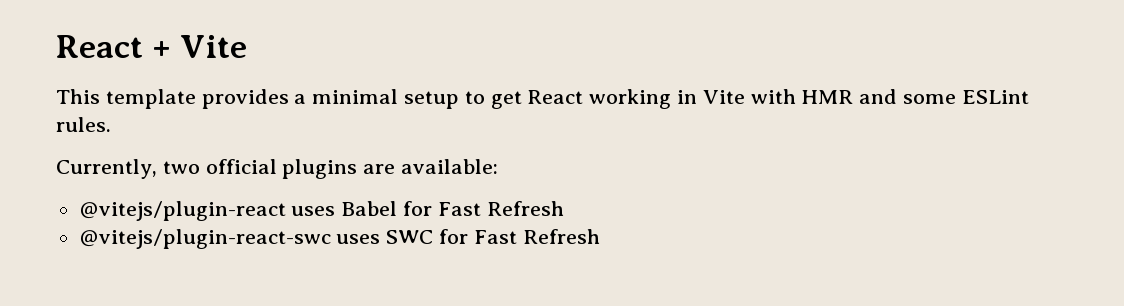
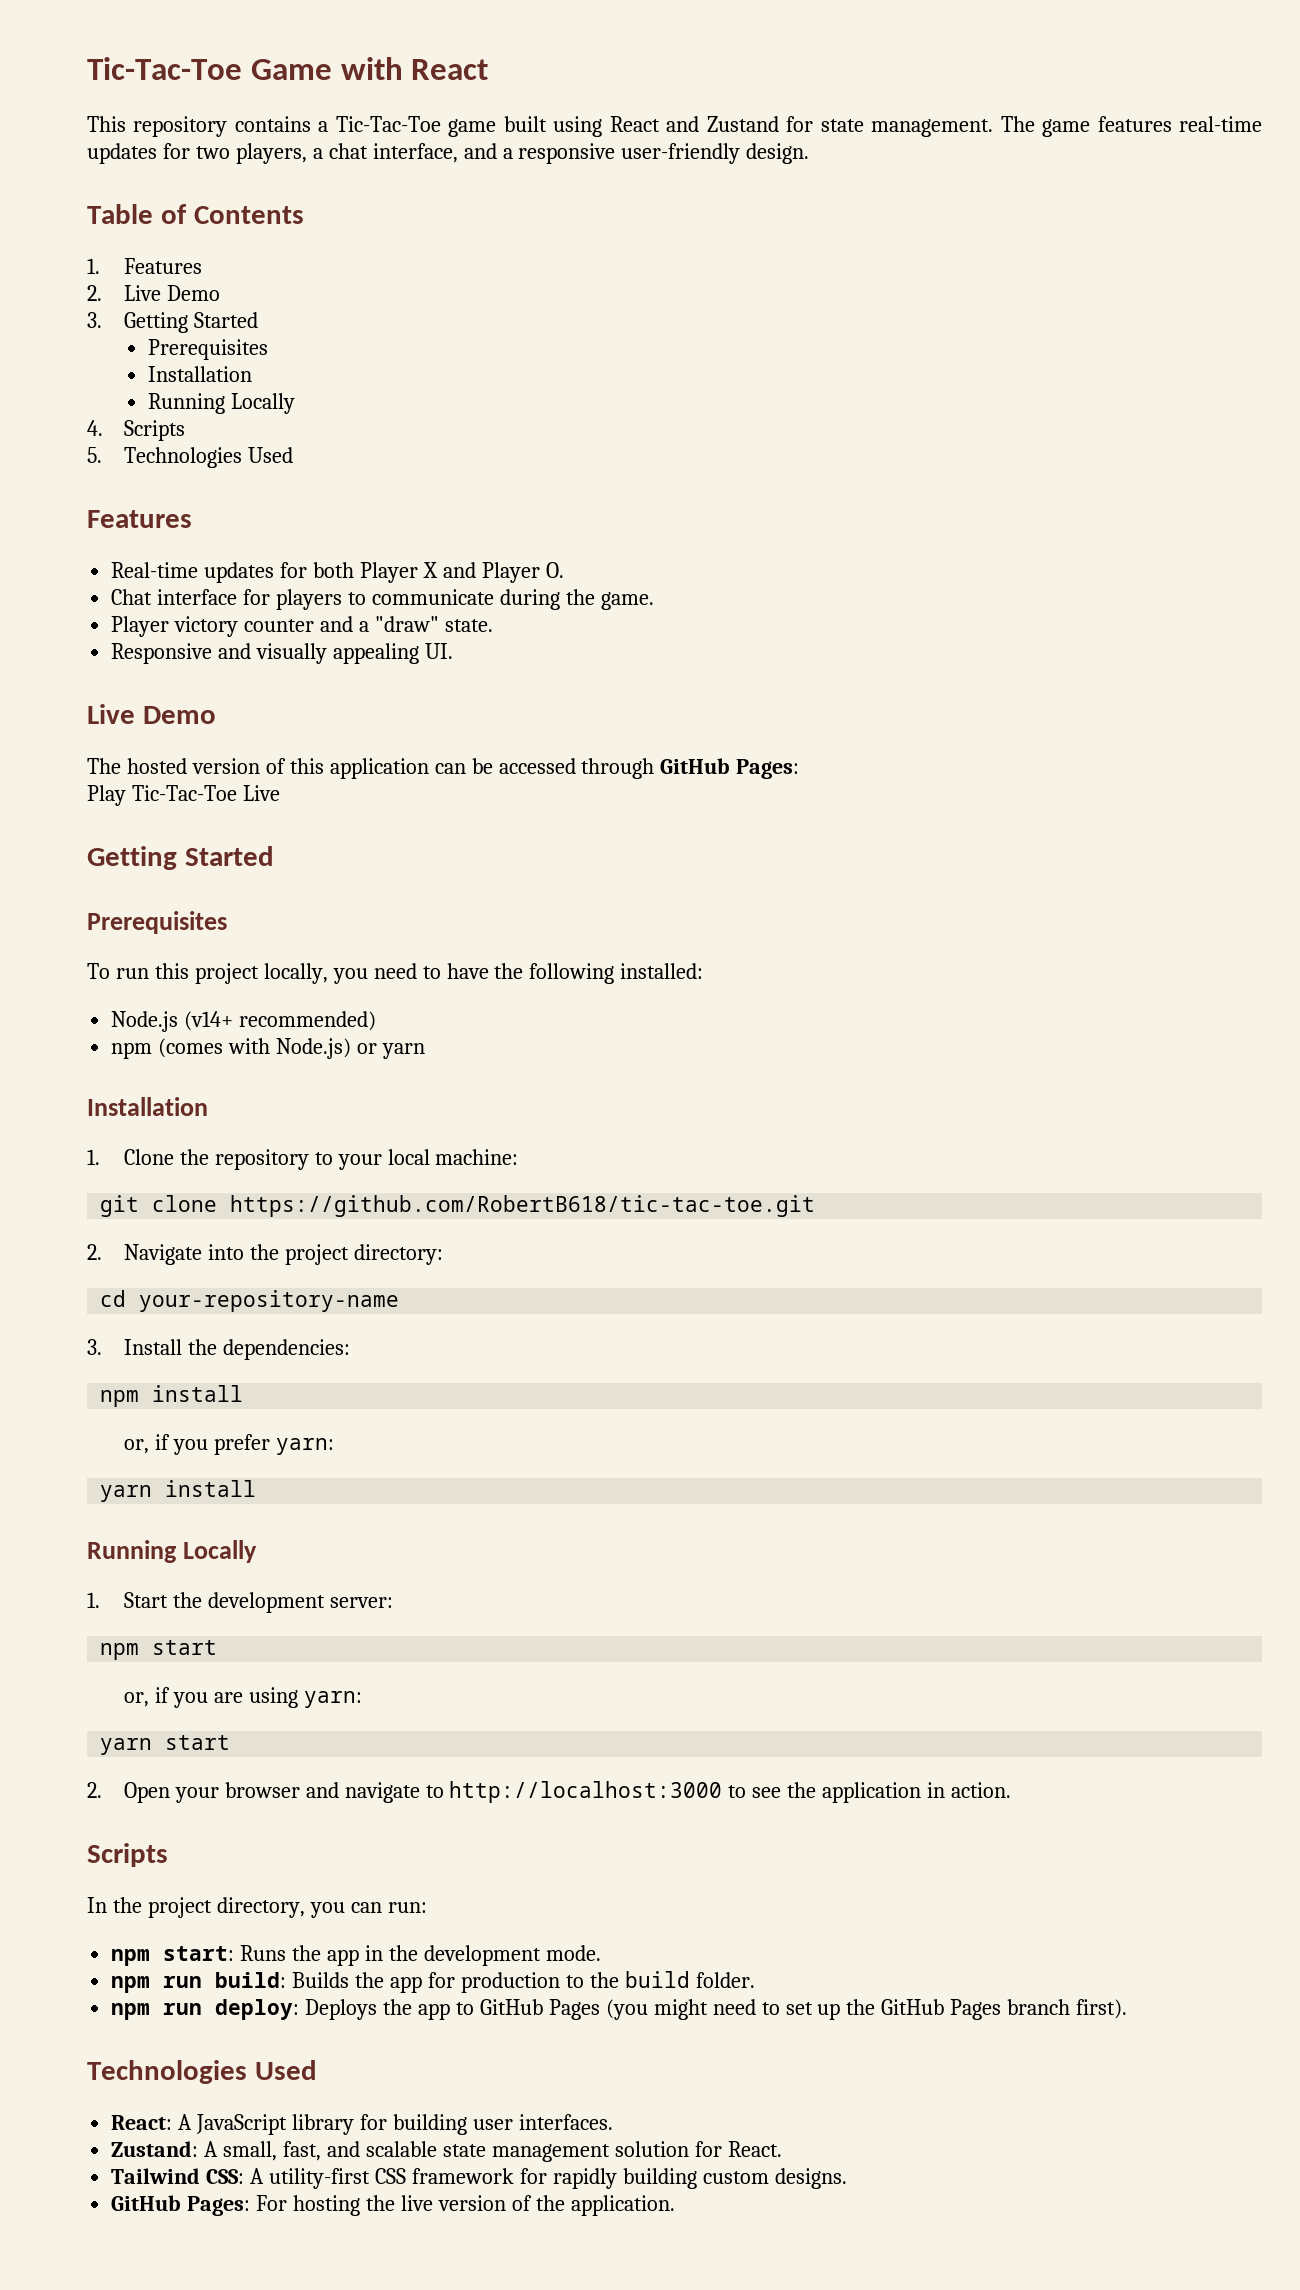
- React + Vite
+ Tic-Tac-Toe Game with React
- This template provides a minimal setup to get React working in Vite with HMR and some ESLint rules.
- Currently, two official plugins are available:
- @vitejs/plugin-react uses Babel for Fast Refresh
- @vitejs/plugin-react-swc uses SWC for Fast Refresh
+ This repository contains a Tic-Tac-Toe game built using React and Zustand for state management. The game features real-time updates for two players, a chat interface, and a responsive user-friendly design.
+ Table of Contents
+ 1. Features
+ 2. Live Demo
+ 3. Getting Started
+ Prerequisites
+ Installation
+ Running Locally
+ 4. Scripts
+ 5. Technologies Used
+ Features
+ Real-time updates for both Player X and Player O.
+ Chat interface for players to communicate during the game.
+ Player victory counter and a "draw" state.
+ Responsive and visually appealing UI.
+ Live Demo
+ The hosted version of this application can be accessed through GitHub Pages:
+ Play Tic-Tac-Toe Live
+ Getting Started
+ Prerequisites
+ To run this project locally, you need to have the following installed:
+ Node.js (v14+ recommended)
+ npm (comes with Node.js) or yarn
+ Installation
+ 1. Clone the repository to your local machine:
+ git clone https://github.com/RobertB618/tic-tac-toe.git
+ 2. Navigate into the project directory:
+ cd your-repository-name
+ 3. Install the dependencies:
+ npm install
+ or, if you prefer yarn:
+ yarn install
+ Running Locally
+ 1. Start the development server:
+ npm start
+ or, if you are using yarn:
+ yarn start
+ 2. Open your browser and navigate to http://localhost:3000 to see the application in action.
+ Scripts
+ In the project directory, you can run:
+ npm start: Runs the app in the development mode.
+ npm run build: Builds the app for production to the build folder.
+ npm run deploy: Deploys the app to GitHub Pages (you might need to set up the GitHub Pages branch first).
+ Technologies Used
+ React: A JavaScript library for building user interfaces.
+ Zustand: A small, fast, and scalable state management solution for React.
+ Tailwind CSS: A utility-first CSS framework for rapidly building custom designs.
+ GitHub Pages: For hosting the live version of the application.

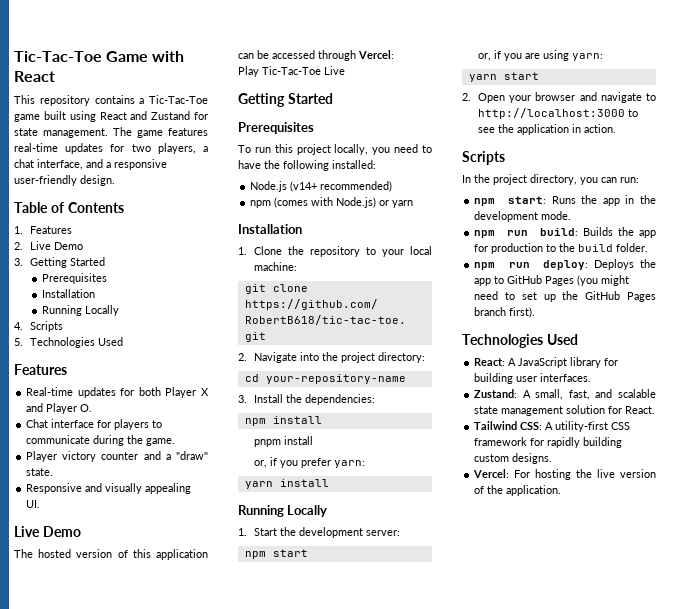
- The hosted version of this application can be accessed through GitHub Pages:
+ The hosted version of this application can be accessed through Vercel:
+ pnpm install
- GitHub Pages: For hosting the live version of the application.
+ Vercel: For hosting the live version of the application.

